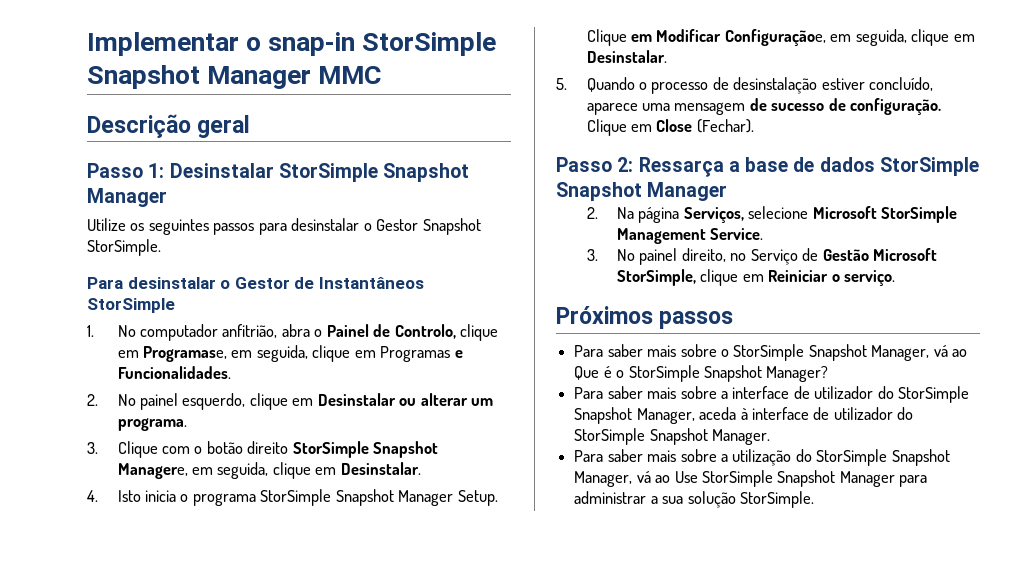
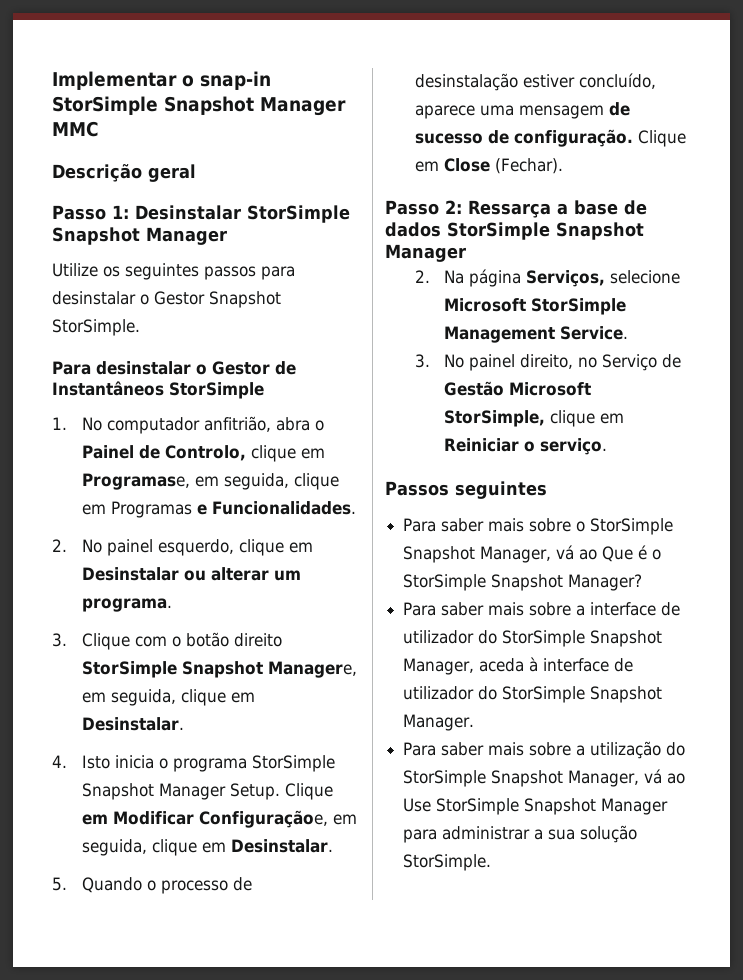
- Próximos passos
+ Passos seguintes

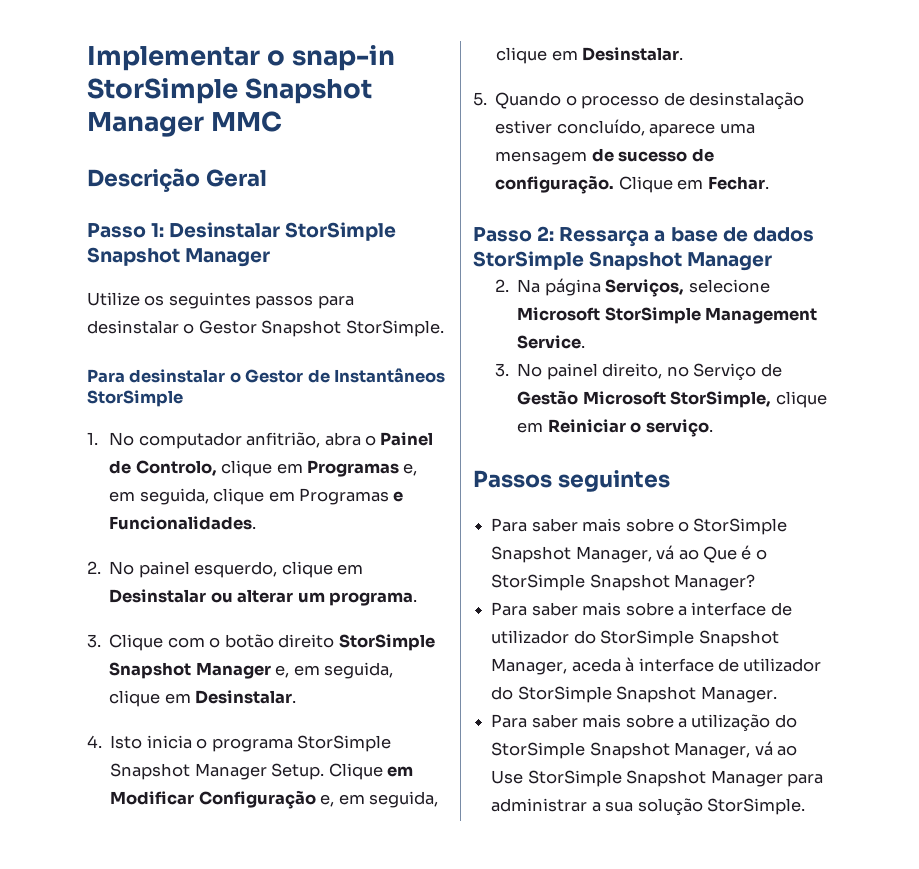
- Descrição geral
+ Descrição Geral
- 1. No computador anfitrião, abra o Painel de Controlo, clique em Programase, em seguida, clique em Programas e Funcionalidades.
+ 1. No computador anfitrião, abra o Painel de Controlo, clique em Programas e, em seguida, clique em Programas e Funcionalidades.
- 3. Clique com o botão direito StorSimple Snapshot Managere, em seguida, clique em Desinstalar.
+ 3. Clique com o botão direito StorSimple Snapshot Manager e, em seguida, clique em Desinstalar.
- Clique em Modificar Configuraçãoe, em seguida, clique em Desinstalar.
+ Clique em Modificar Configuração e, em seguida, clique em Desinstalar.
- Clique em Close (Fechar).
+ Clique em Fechar.

